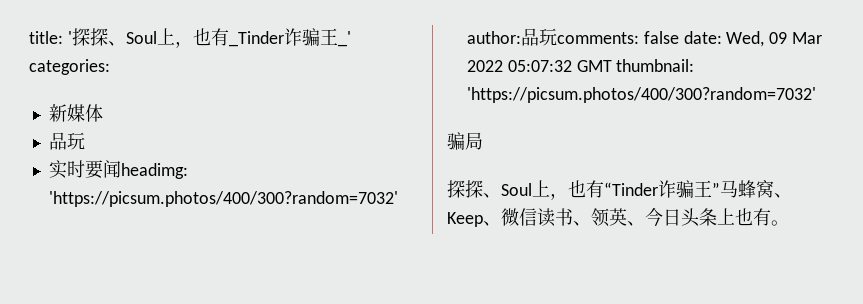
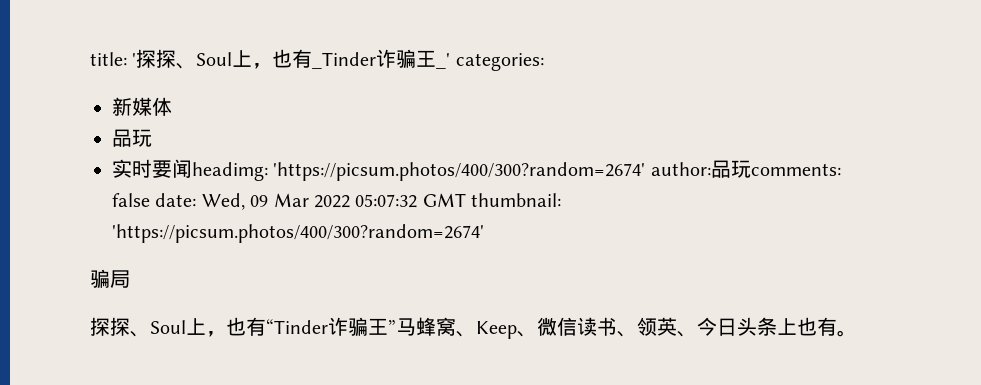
- 实时要闻headimg: 'https://picsum.photos/400/300?random=7032' author:品玩comments: false date: Wed, 09 Mar 2022 05:07:32 GMT thumbnail: 'https://picsum.photos/400/300?random=7032'
+ 实时要闻headimg: 'https://picsum.photos/400/300?random=2674' author:品玩comments: false date: Wed, 09 Mar 2022 05:07:32 GMT thumbnail: 'https://picsum.photos/400/300?random=2674'

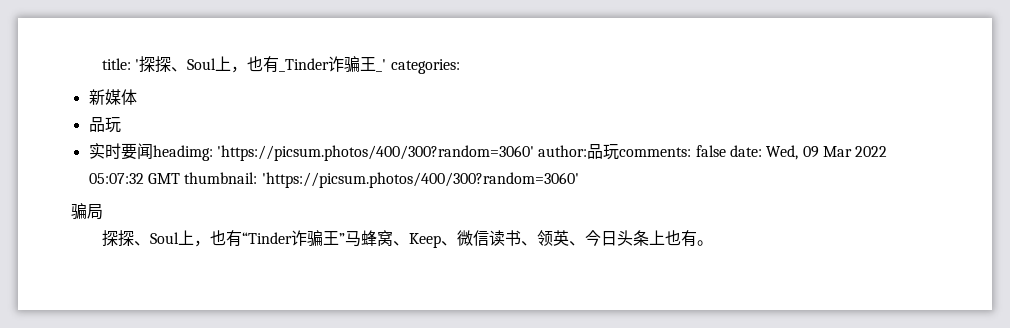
- 实时要闻headimg: 'https://picsum.photos/400/300?random=2674' author:品玩comments: false date: Wed, 09 Mar 2022 05:07:32 GMT thumbnail: 'https://picsum.photos/400/300?random=2674'
+ 实时要闻headimg: 'https://picsum.photos/400/300?random=3060' author:品玩comments: false date: Wed, 09 Mar 2022 05:07:32 GMT thumbnail: 'https://picsum.photos/400/300?random=3060'

